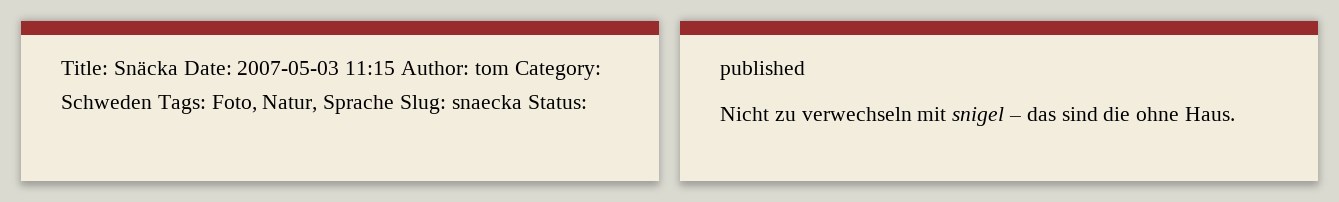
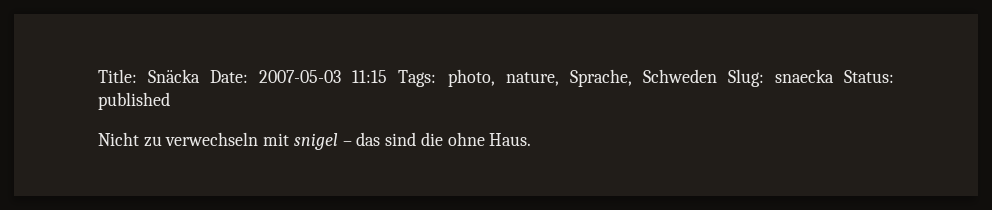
- Title: Snäcka Date: 2007-05-03 11:15 Author: tom Category: Schweden Tags: Foto, Natur, Sprache Slug: snaecka Status: published
+ Title: Snäcka Date: 2007-05-03 11:15 Tags: photo, nature, Sprache, Schweden Slug: snaecka Status: published

